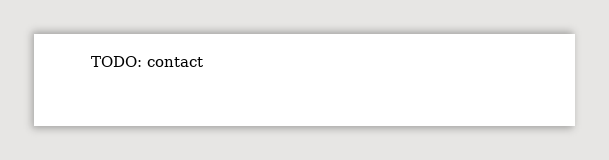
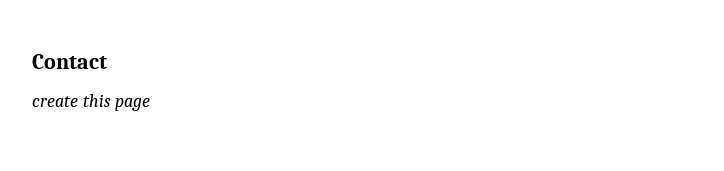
- TODO: contact
+ Contact
+ create this page

